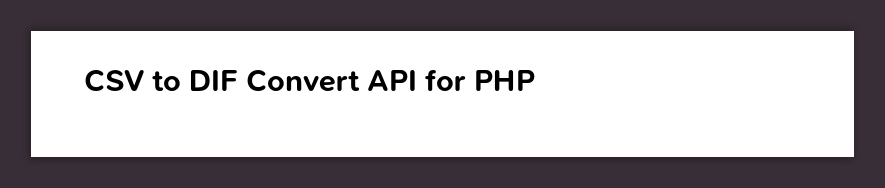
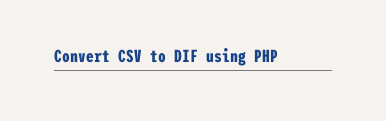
- CSV to DIF Convert API for PHP
+ Convert CSV to DIF using PHP

